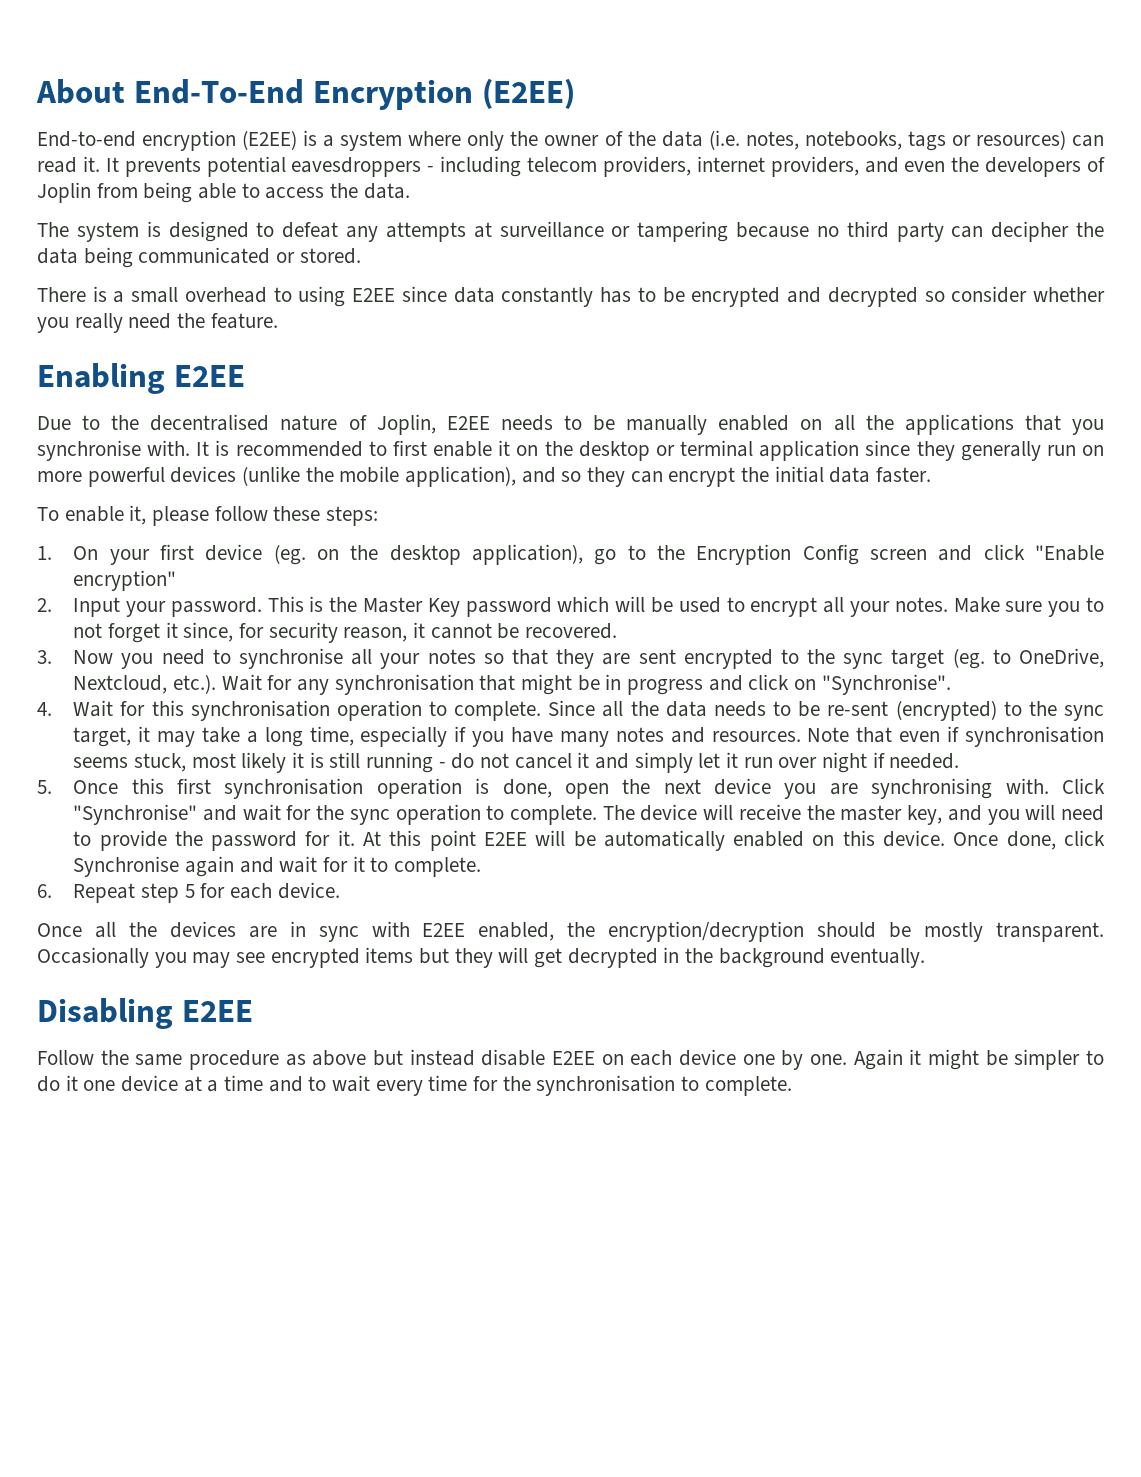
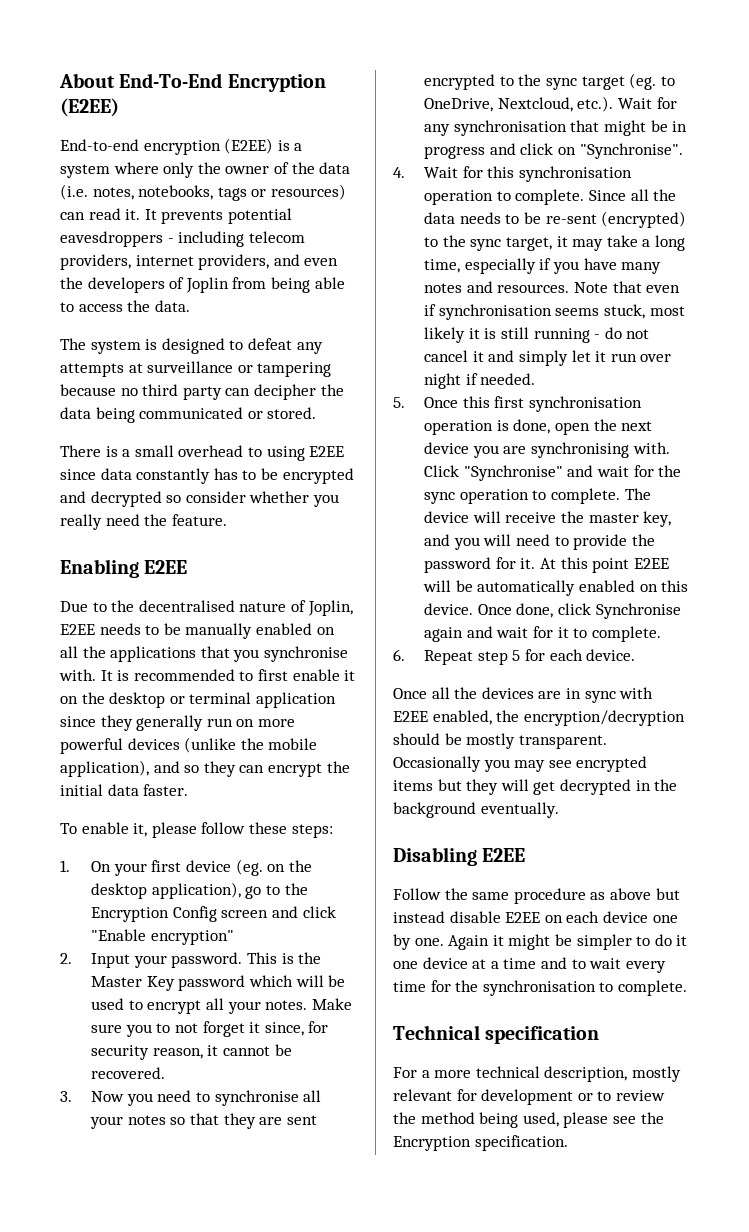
+ Technical specification
+ For a more technical description, mostly relevant for development or to review the method being used, please see the Encryption specification.

